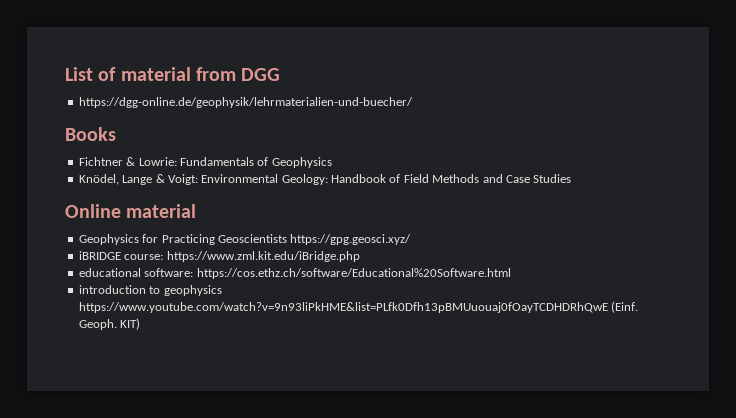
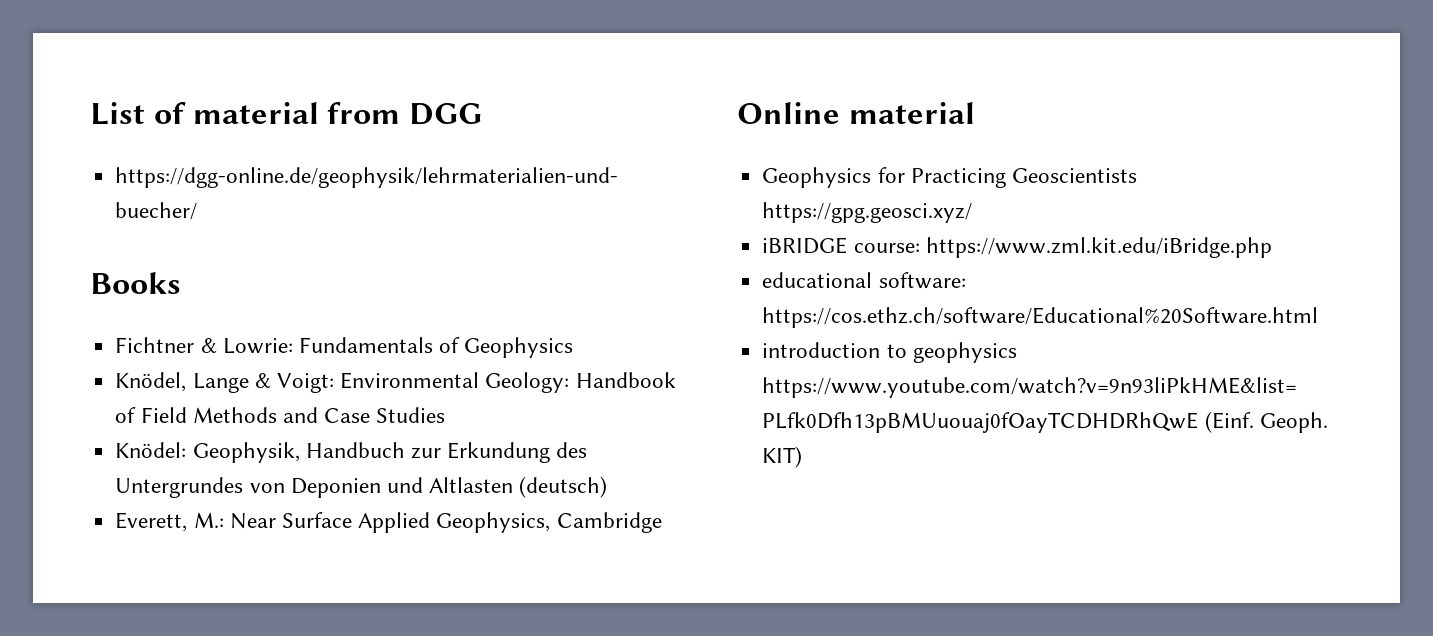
+ Knödel: Geophysik, Handbuch zur Erkundung des Untergrundes von Deponien und Altlasten (deutsch)
+ Everett, M.: Near Surface Applied Geophysics, Cambridge

